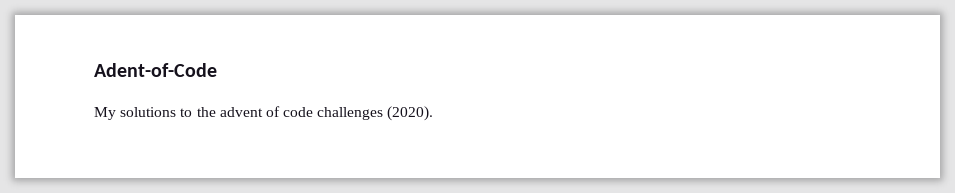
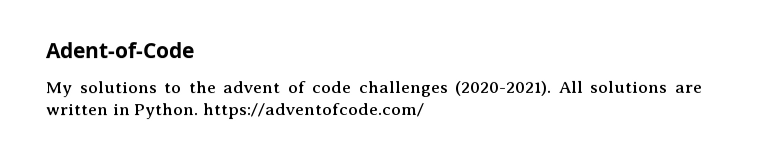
- My solutions to the advent of code challenges (2020).
+ My solutions to the advent of code challenges (2020-2021). All solutions are written in Python. https://adventofcode.com/

